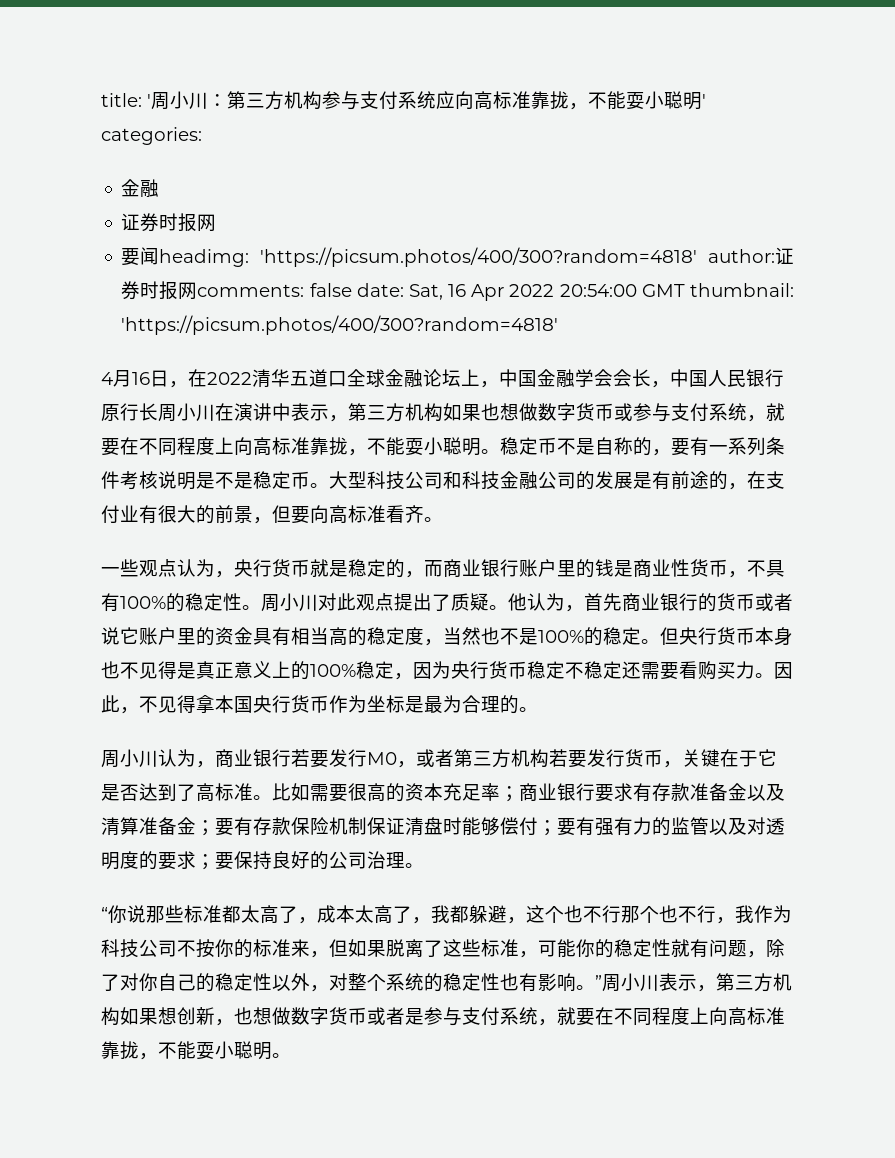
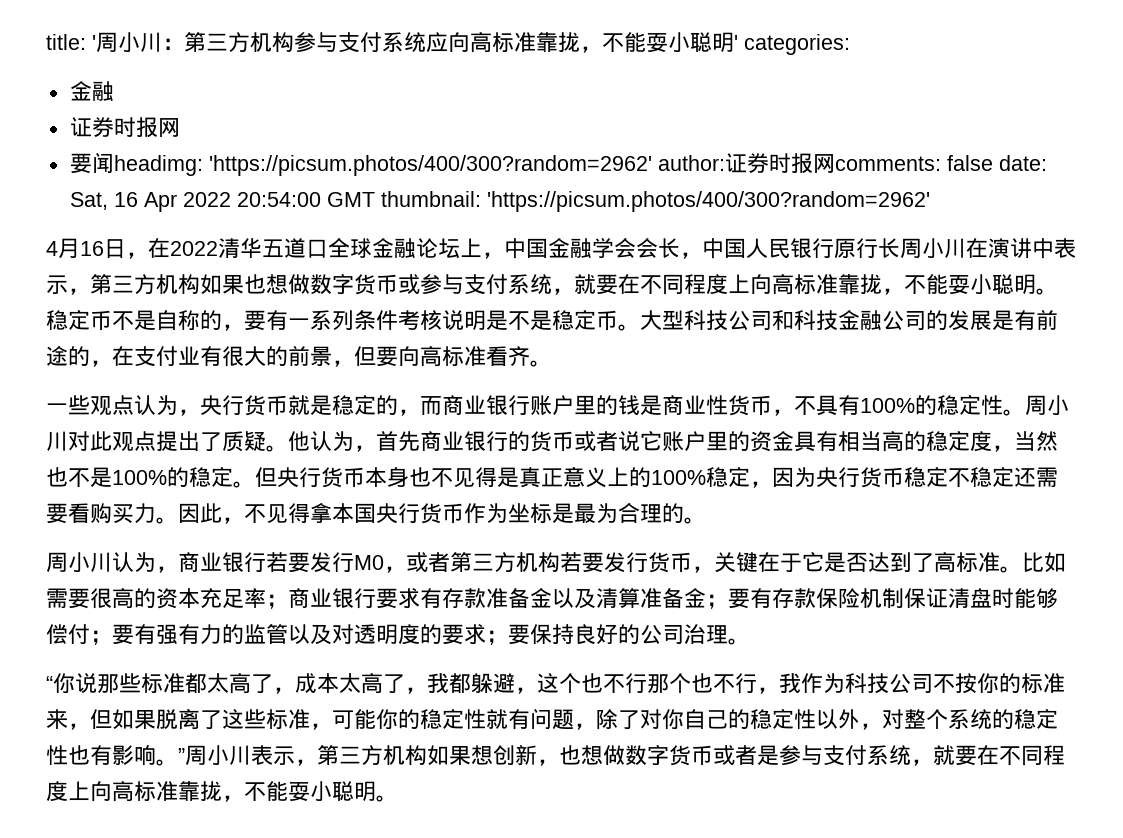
- 要闻headimg: 'https://picsum.photos/400/300?random=4818' author:证券时报网comments: false date: Sat, 16 Apr 2022 20:54:00 GMT thumbnail: 'https://picsum.photos/400/300?random=4818'
+ 要闻headimg: 'https://picsum.photos/400/300?random=2962' author:证券时报网comments: false date: Sat, 16 Apr 2022 20:54:00 GMT thumbnail: 'https://picsum.photos/400/300?random=2962'

